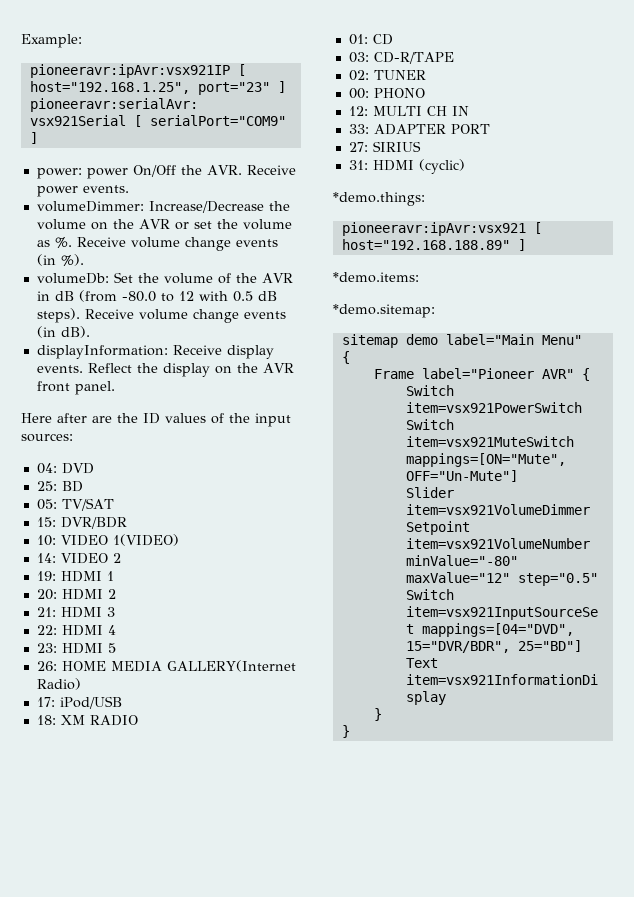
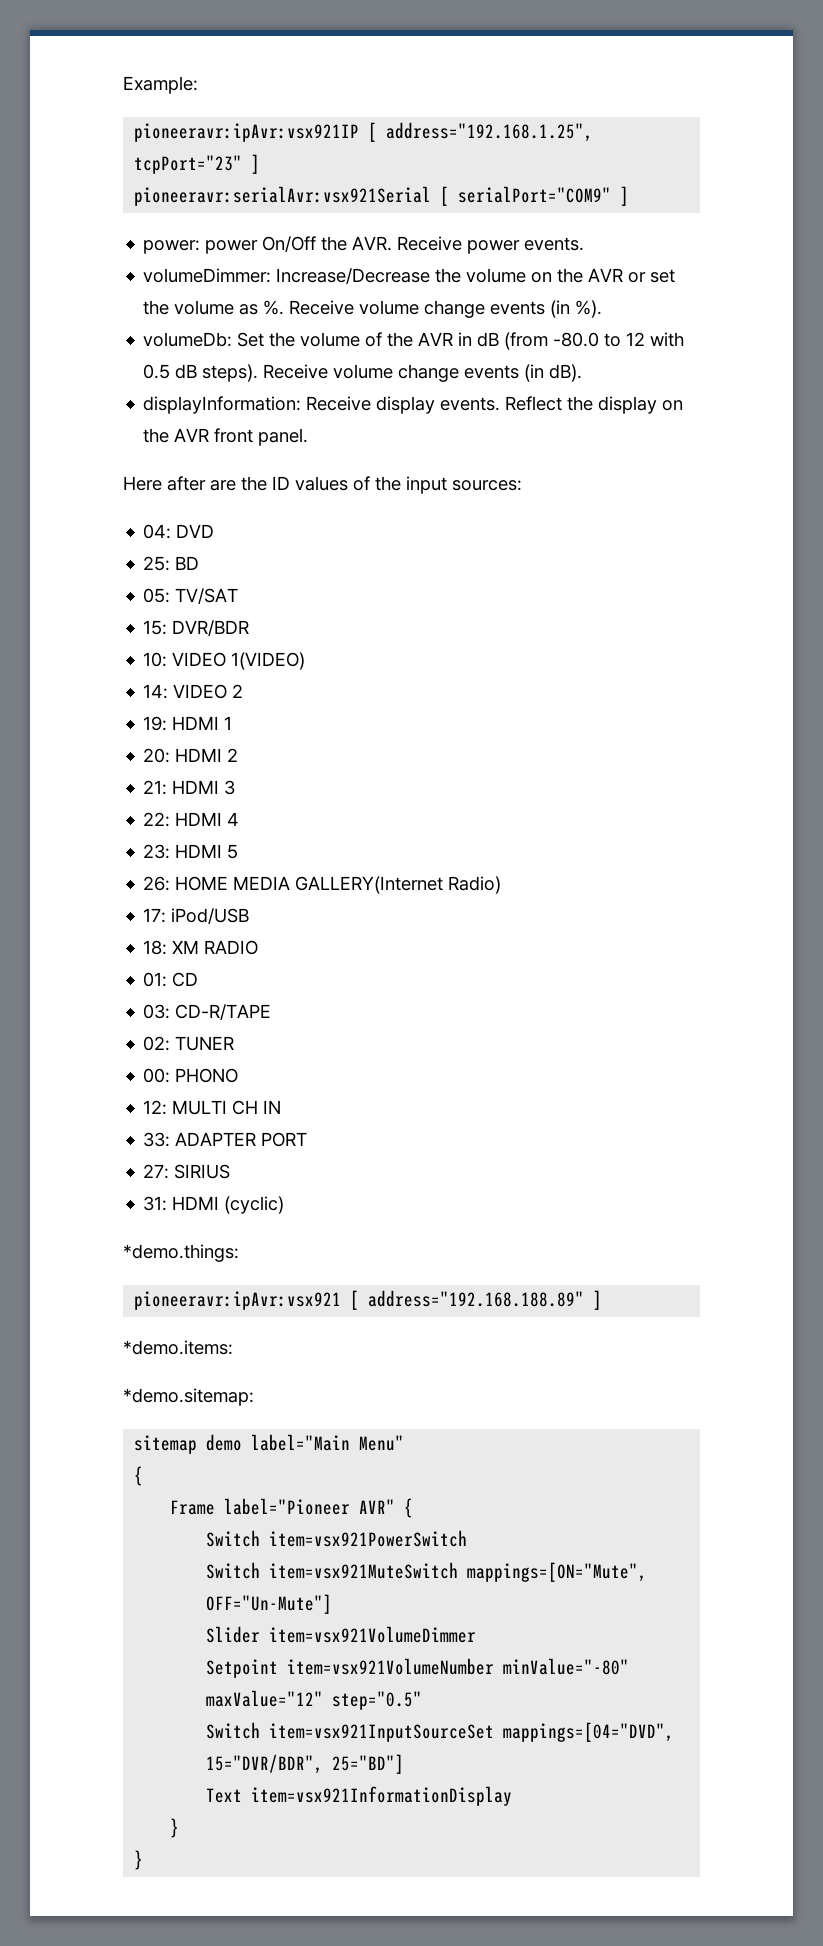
- pioneeravr:ipAvr:vsx921IP [ host="192.168.1.25", port="23" ]
+ pioneeravr:ipAvr:vsx921IP [ address="192.168.1.25", tcpPort="23" ]
- pioneeravr:ipAvr:vsx921 [ host="192.168.188.89" ]
+ pioneeravr:ipAvr:vsx921 [ address="192.168.188.89" ]

